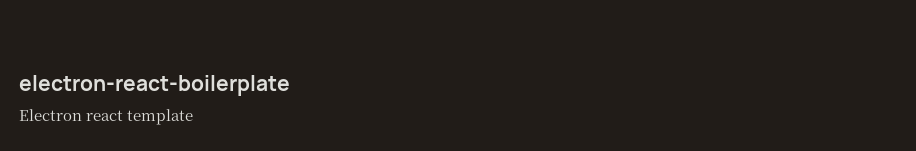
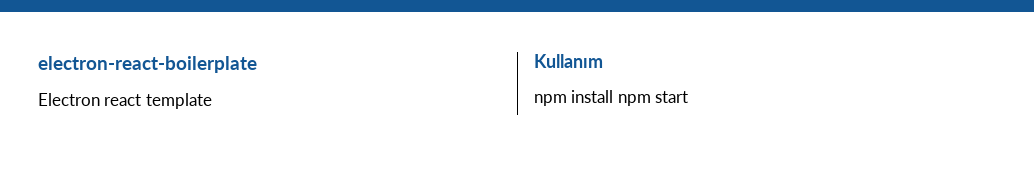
+ Kullanım
+ npm install npm start

